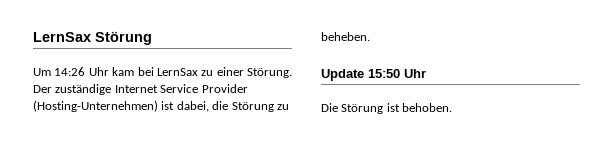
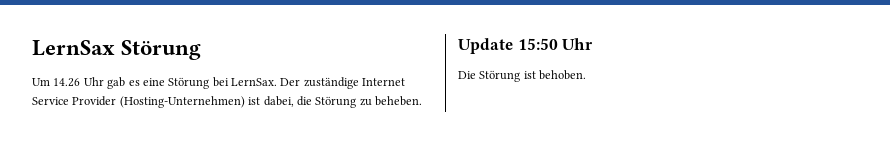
- Um 14:26 Uhr kam bei LernSax zu einer Störung.
+ Um 14.26 Uhr gab es eine Störung bei LernSax.

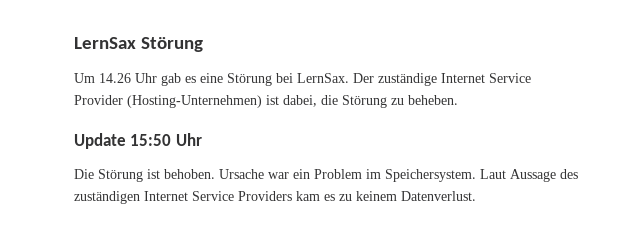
+ Ursache war ein Problem im Speichersystem. Laut Aussage des zuständigen Internet Service Providers kam es zu keinem Datenverlust.

